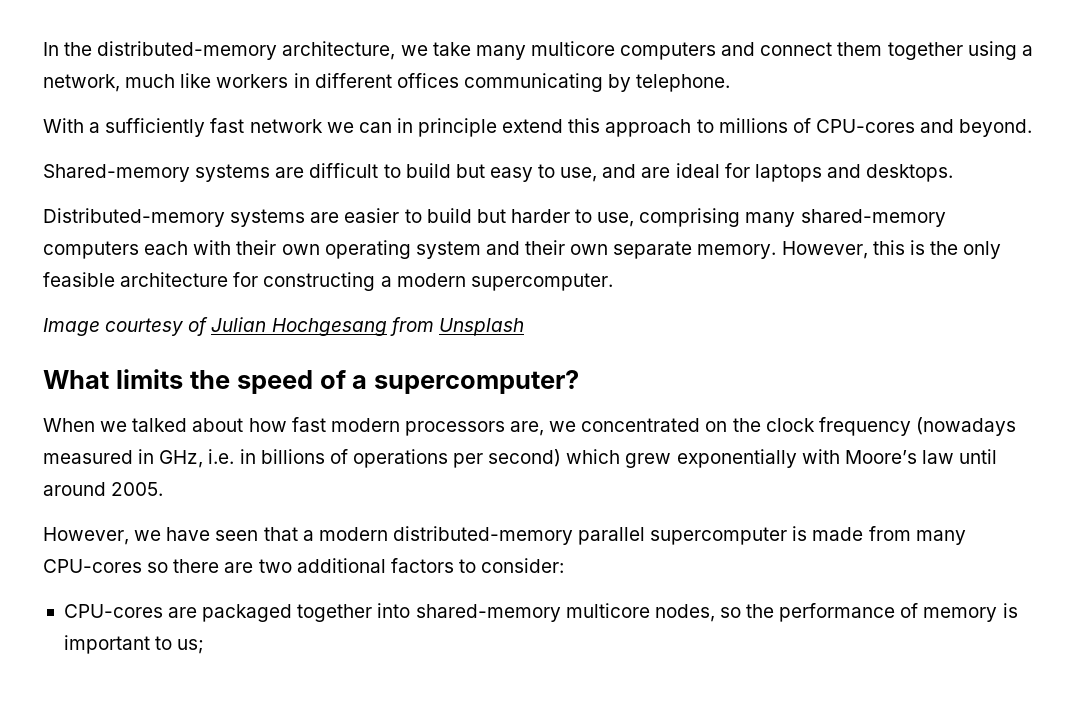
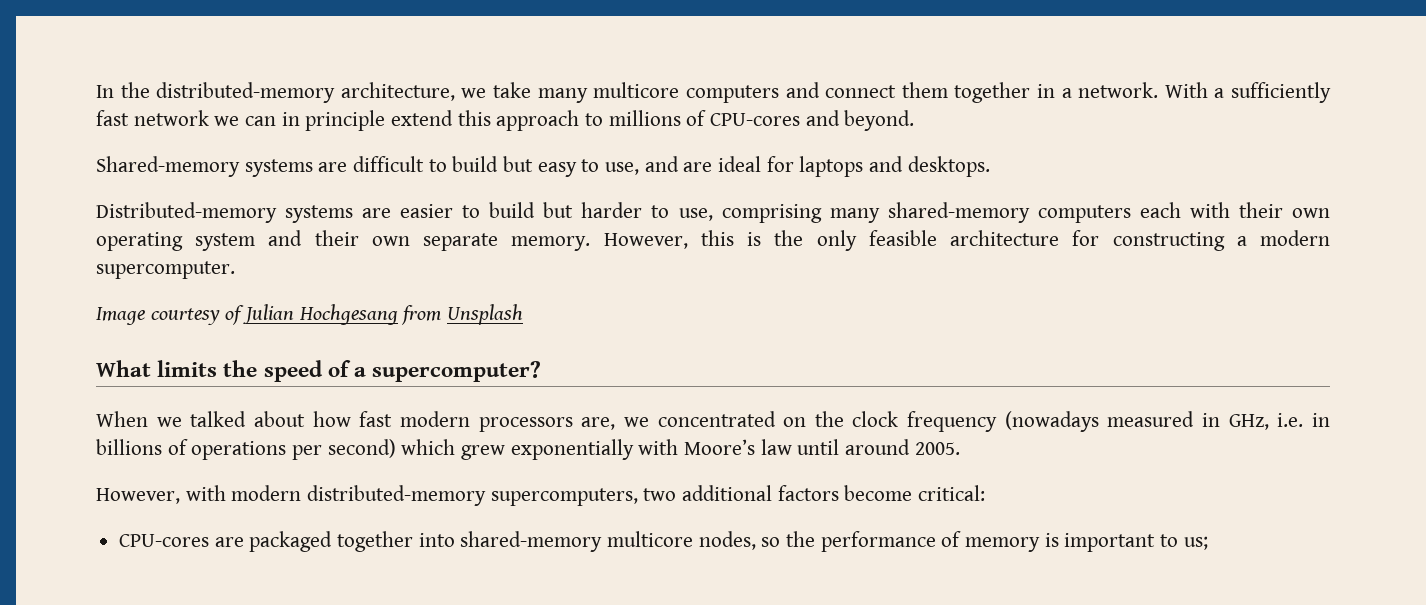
- In the distributed-memory architecture, we take many multicore computers and connect them together using a network, much like workers in different offices communicating by telephone.
- With a sufficiently fast network we can in principle extend this approach to millions of CPU-cores and beyond.
+ In the distributed-memory architecture, we take many multicore computers and connect them together in a network. With a sufficiently fast network we can in principle extend this approach to millions of CPU-cores and beyond.
- However, we have seen that a modern distributed-memory parallel supercomputer is made from many CPU-cores so there are two additional factors to consider:
+ However, with modern distributed-memory supercomputers, two additional factors become critical:

